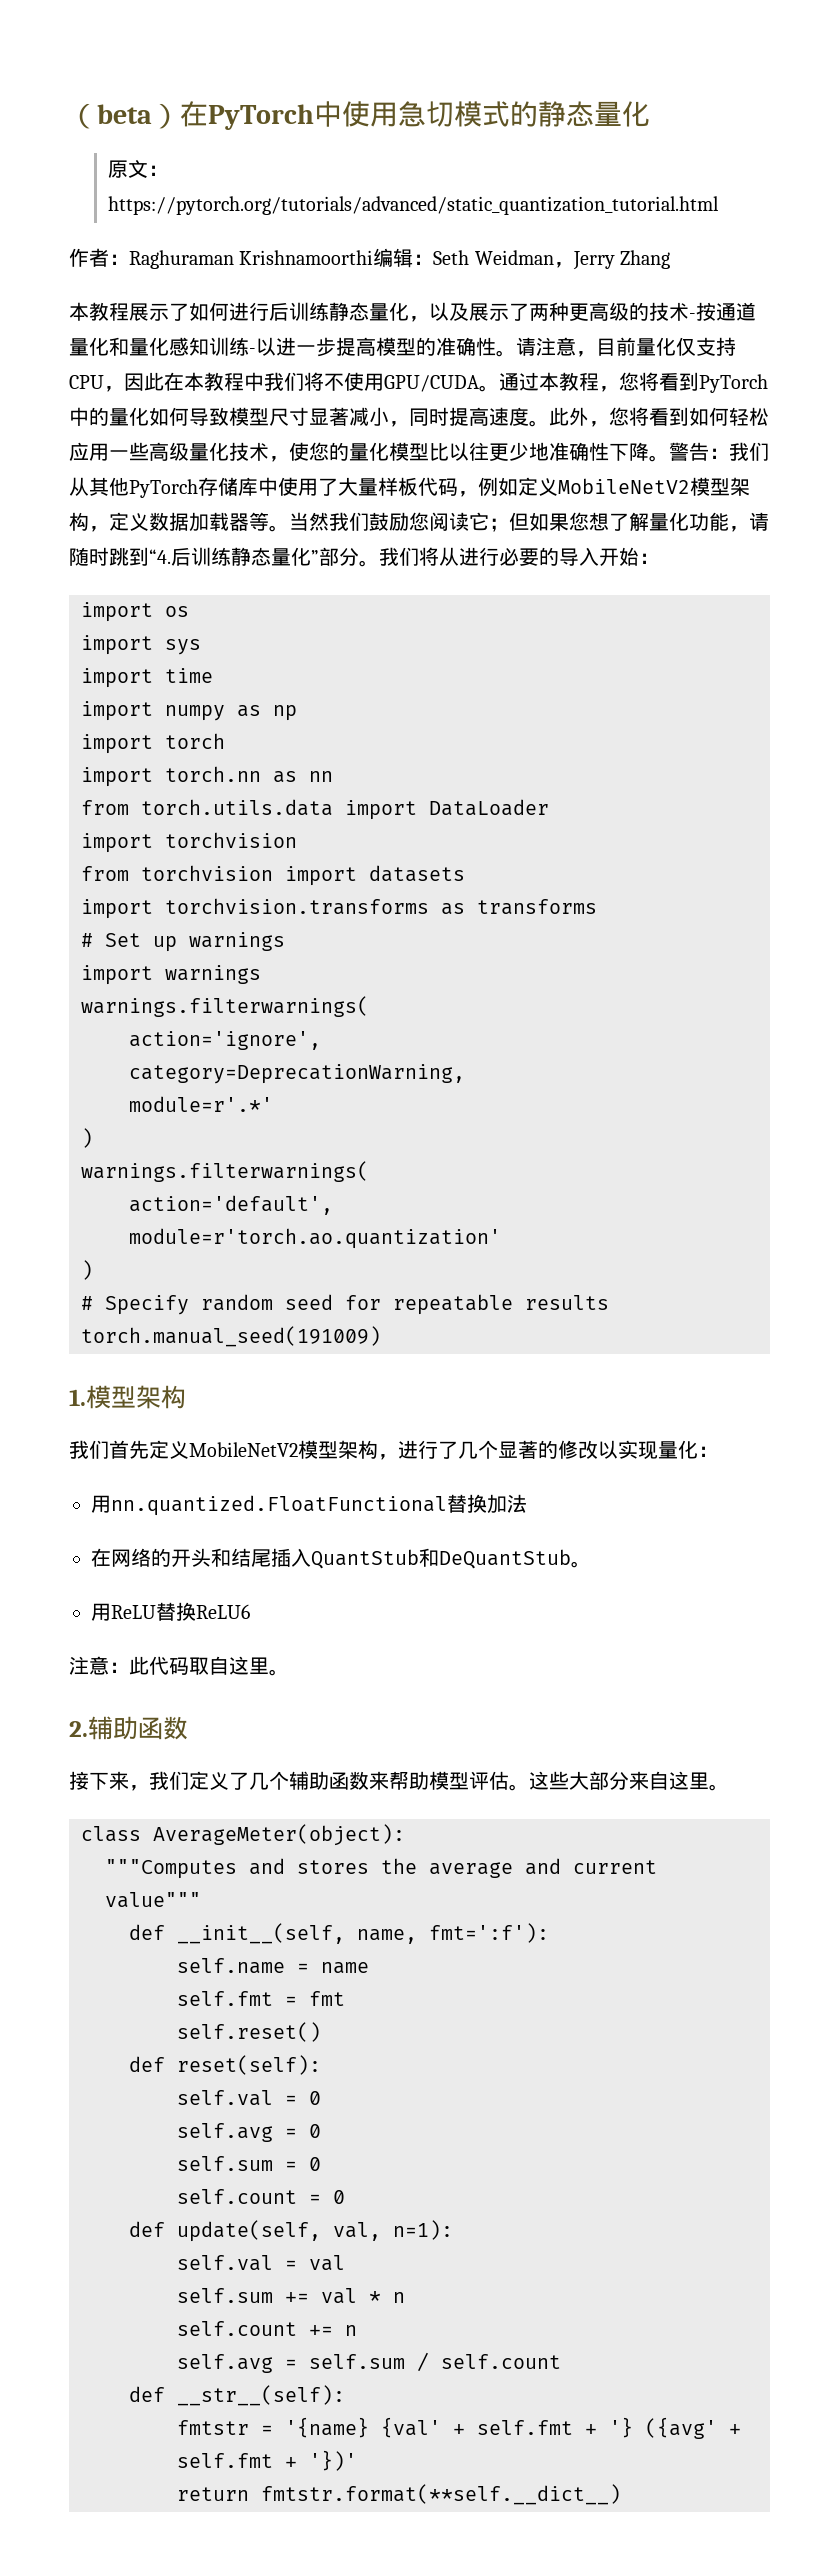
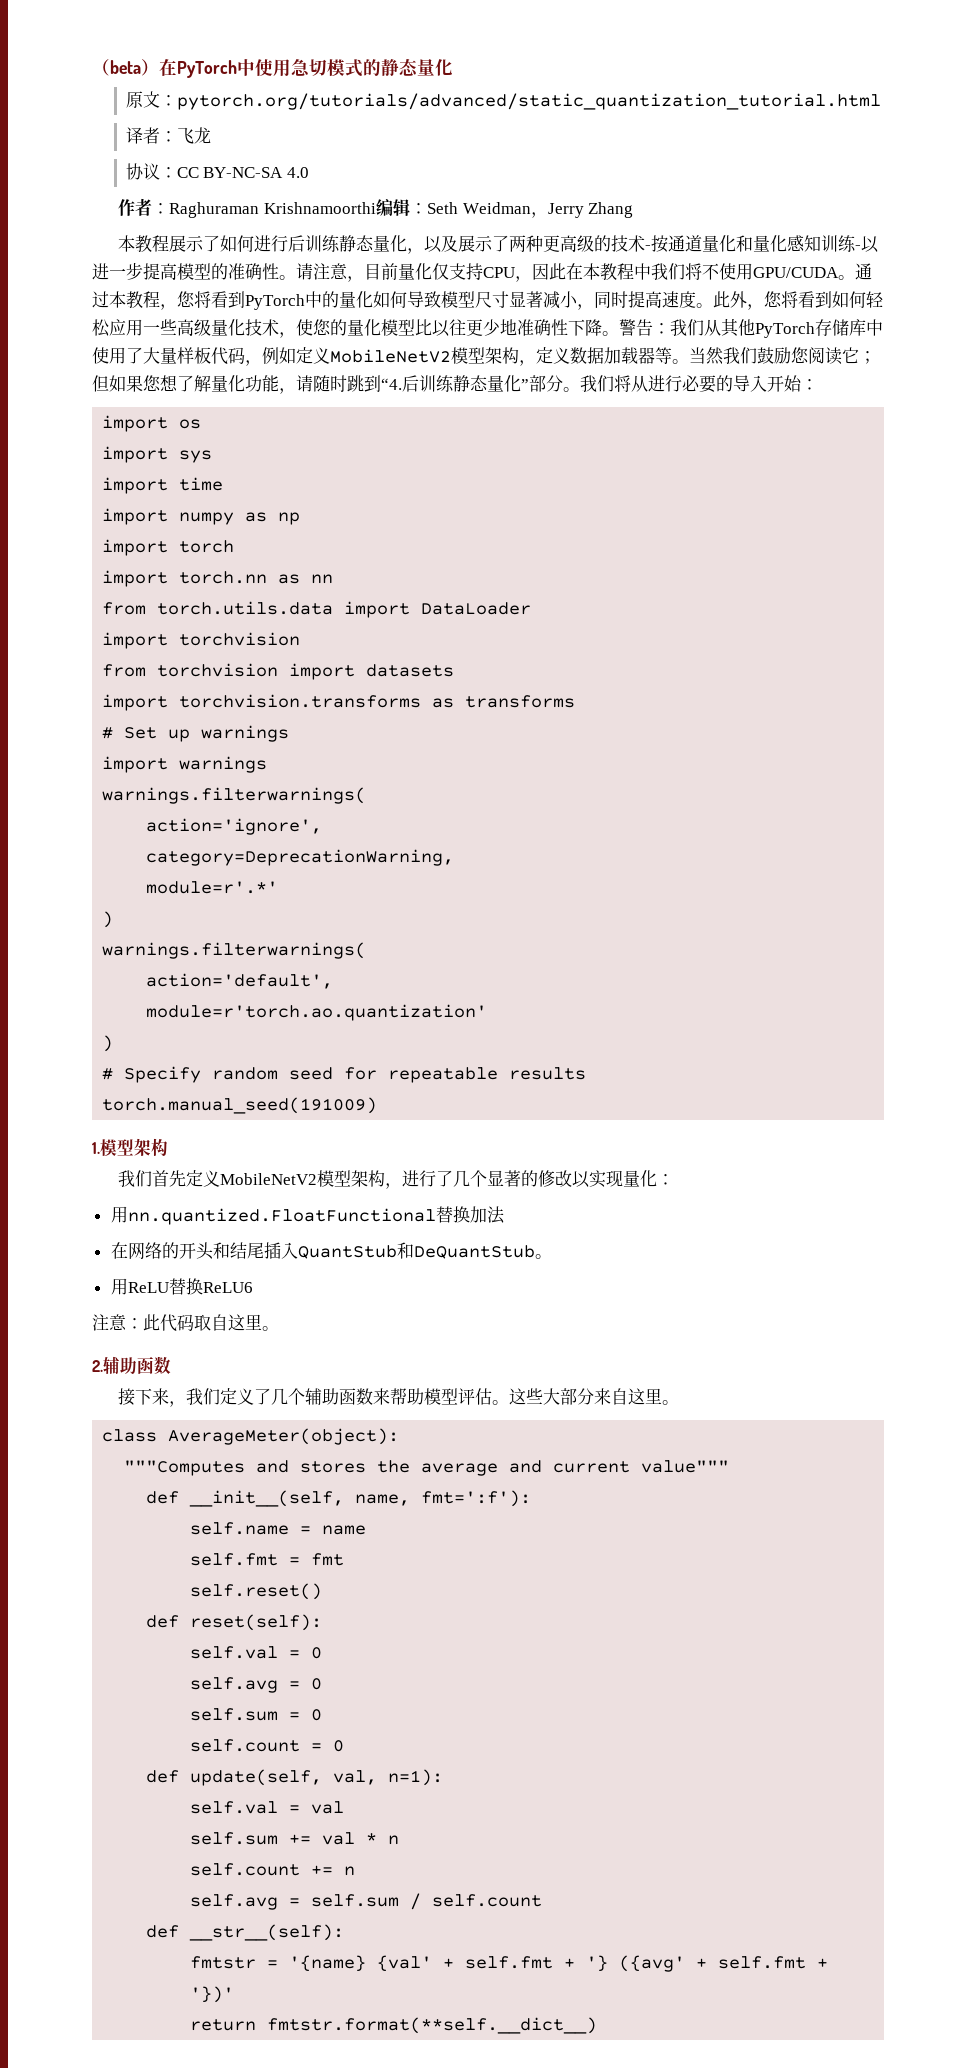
- 原文：https://pytorch.org/tutorials/advanced/static_quantization_tutorial.html
+ 原文：pytorch.org/tutorials/advanced/static_quantization_tutorial.html
+ 译者：飞龙
+ 协议：CC BY-NC-SA 4.0

